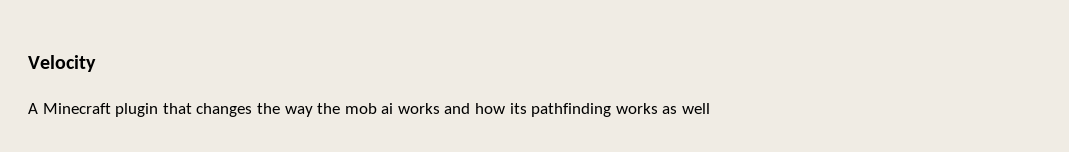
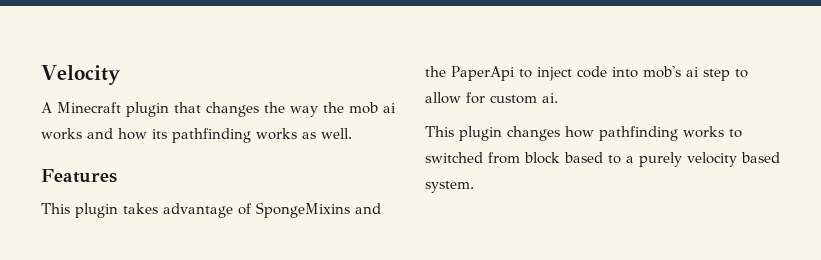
- A Minecraft plugin that changes the way the mob ai works and how its pathfinding works as well
+ A Minecraft plugin that changes the way the mob ai works and how its pathfinding works as well.
+ Features
+ This plugin takes advantage of SpongeMixins and the PaperApi to inject code into mob's ai step to allow for custom ai.
+ This plugin changes how pathfinding works to switched from block based to a purely velocity based system.

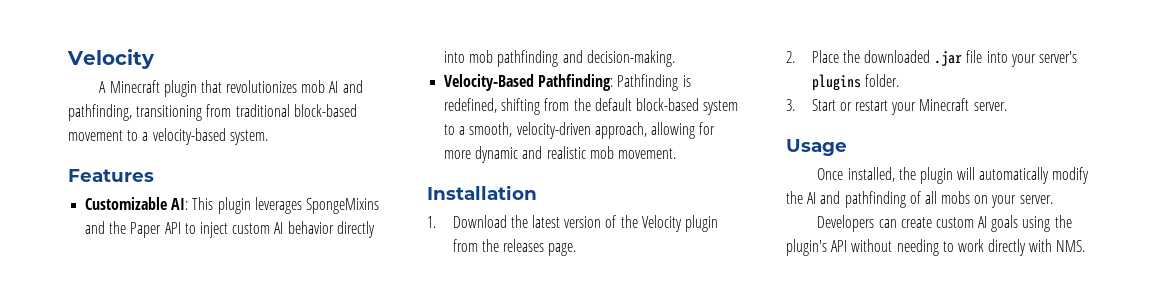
- A Minecraft plugin that changes the way the mob ai works and how its pathfinding works as well.
+ A Minecraft plugin that revolutionizes mob AI and pathfinding, transitioning from traditional block-based movement to a velocity-based system.
  Features
- This plugin takes advantage of SpongeMixins and the PaperApi to inject code into mob's ai step to allow for custom ai.
- This plugin changes how pathfinding works to switched from block based to a purely velocity based system.
+ Customizable AI: This plugin leverages SpongeMixins and the Paper API to inject custom AI behavior directly into mob pathfinding and decision-making.
+ Velocity-Based Pathfinding: Pathfinding is redefined, shifting from the default block-based system to a smooth, velocity-driven approach, allowing for more dynamic and realistic mob movement.
+ Installation
+ 1. Download the latest version of the Velocity plugin from the releases page.
+ 2. Place the downloaded .jar file into your server's plugins folder.
+ 3. Start or restart your Minecraft server.
+ Usage
+ Once installed, the plugin will automatically modify the AI and pathfinding of all mobs on your server.
+ Developers can create custom AI goals using the plugin's API without needing to work directly with NMS.

